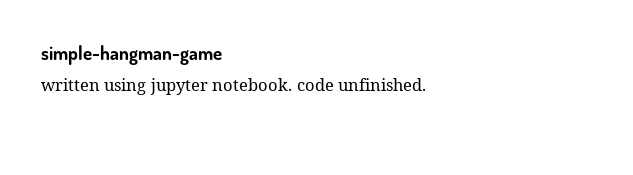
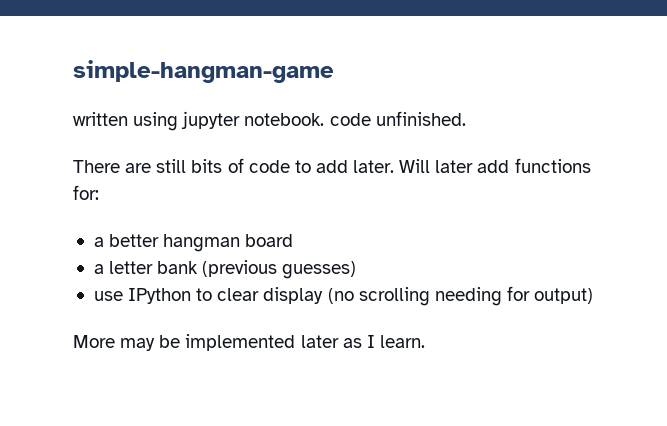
+ There are still bits of code to add later. Will later add functions for:
+ a better hangman board
+ a letter bank (previous guesses)
+ use IPython to clear display (no scrolling needing for output)
+ More may be implemented later as I learn.

